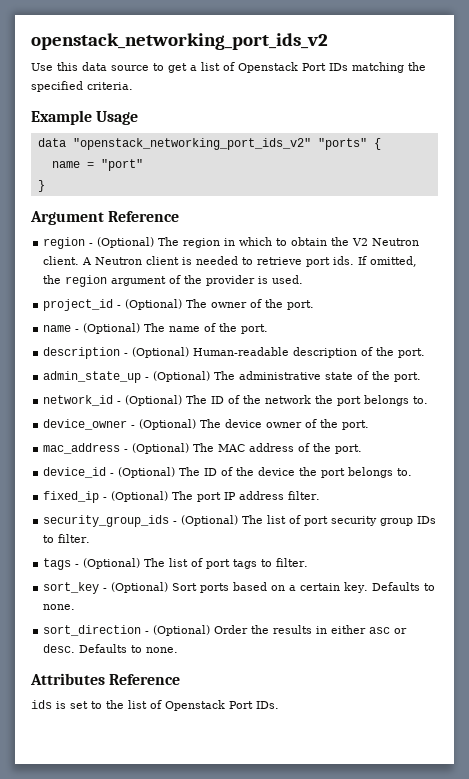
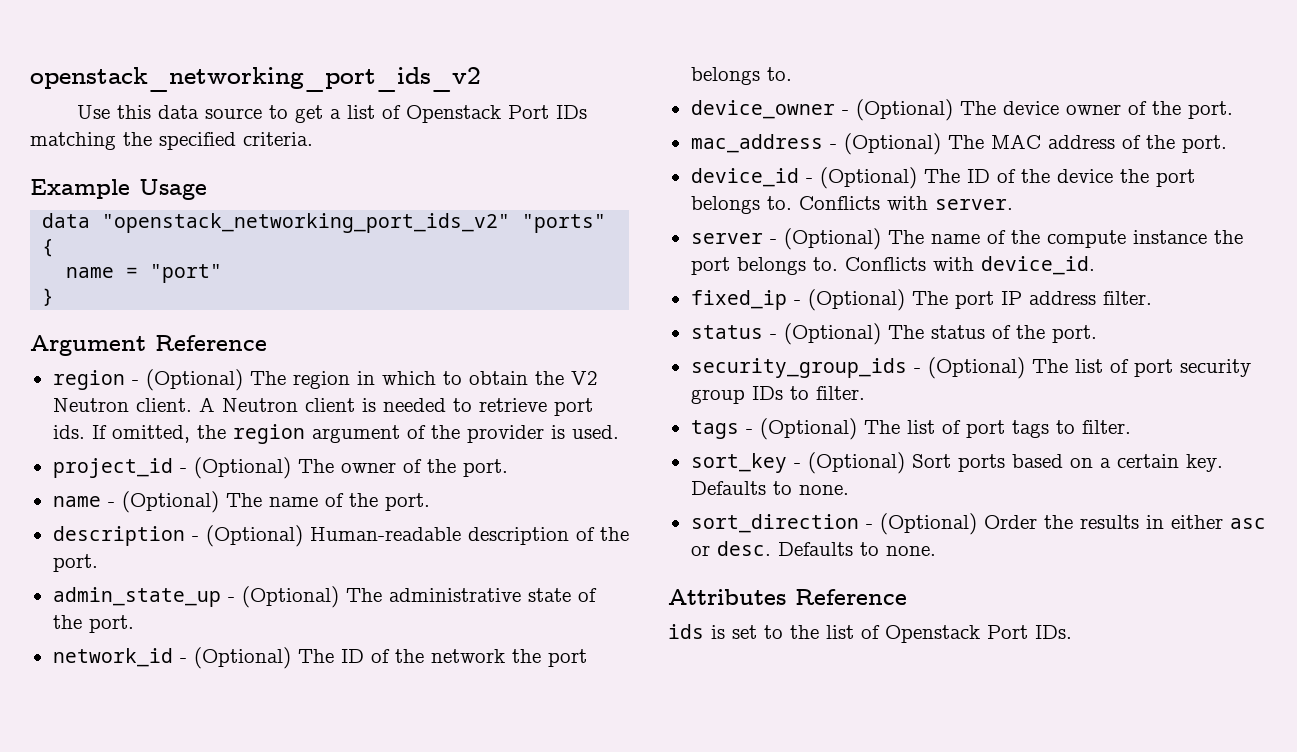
+ Conflicts with server.
+ server - (Optional) The name of the compute instance the port belongs to. Conflicts with device_id.
+ status - (Optional) The status of the port.

